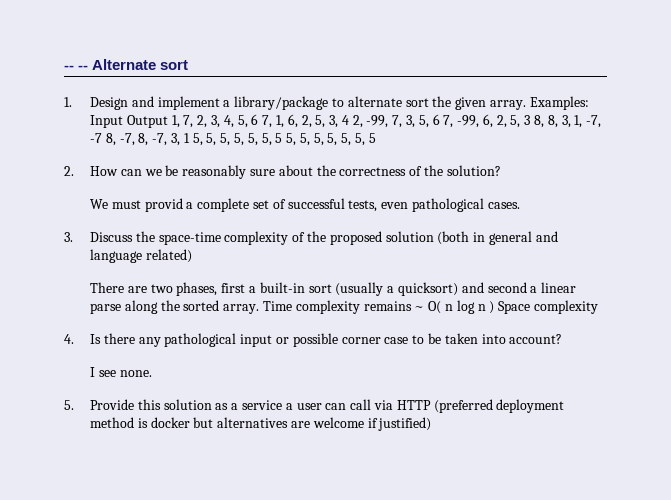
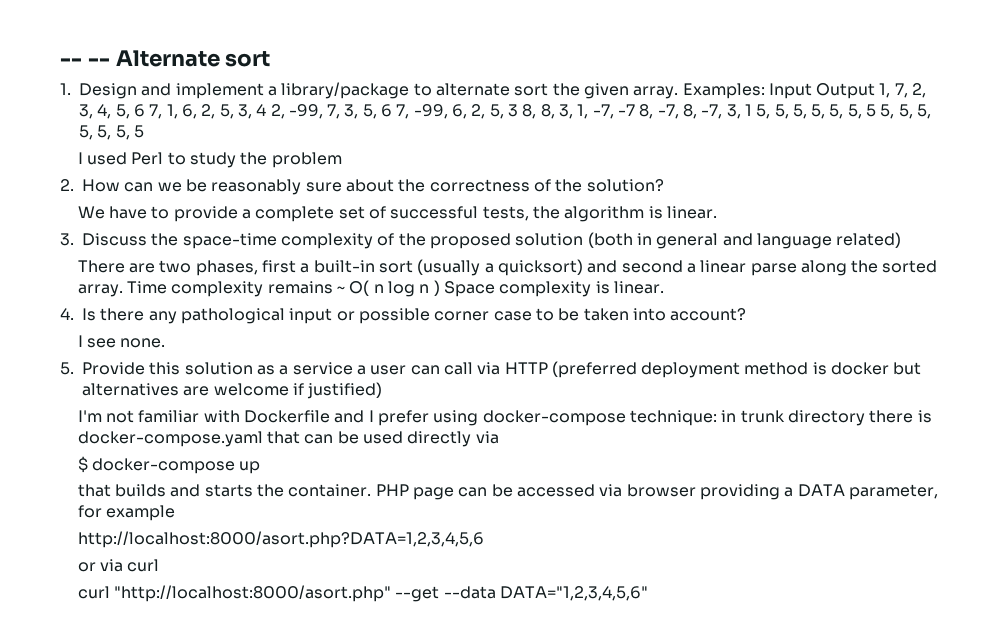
+ I used Perl to study the problem
- We must provid a complete set of successful tests, even pathological cases.
+ We have to provide a complete set of successful tests, the algorithm is linear.
- Time complexity remains ~ O( n log n ) Space complexity
+ Time complexity remains ~ O( n log n ) Space complexity is linear.
+ I'm not familiar with Dockerfile and I prefer using docker-compose technique: in trunk directory there is docker-compose.yaml that can be used directly via
+ $ docker-compose up
+ that builds and starts the container. PHP page can be accessed via browser providing a DATA parameter, for example
+ http://localhost:8000/asort.php?DATA=1,2,3,4,5,6
+ or via curl
+ curl "http://localhost:8000/asort.php" --get --data DATA="1,2,3,4,5,6"

